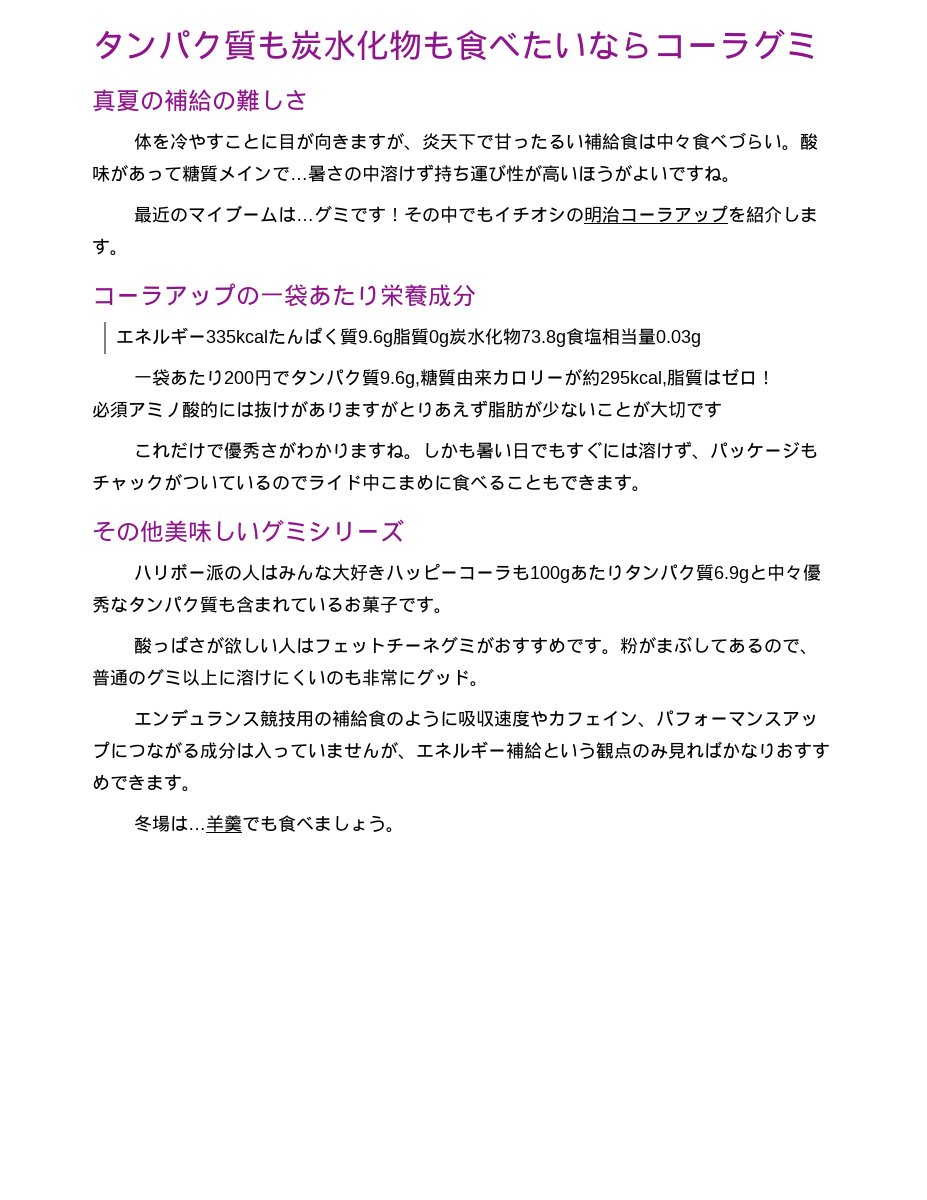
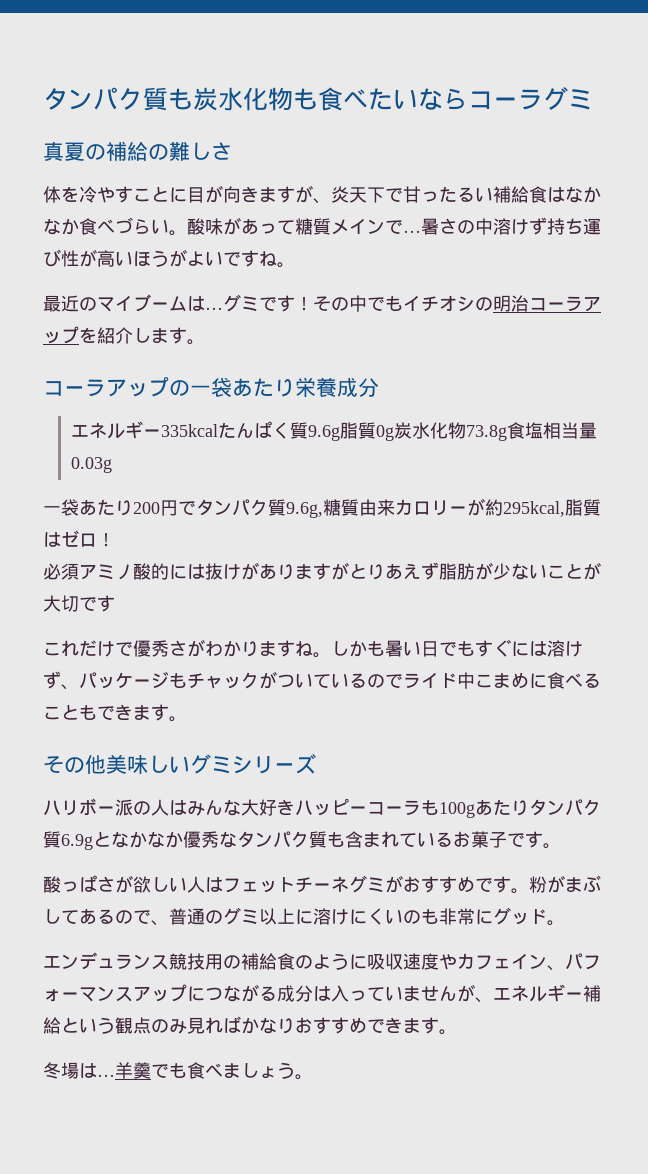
- 体を冷やすことに目が向きますが、炎天下で甘ったるい補給食は中々食べづらい。
+ 体を冷やすことに目が向きますが、炎天下で甘ったるい補給食はなかなか食べづらい。
- ハリボー派の人はみんな大好きハッピーコーラも100gあたりタンパク質6.9gと中々優秀なタンパク質も含まれているお菓子です。
+ ハリボー派の人はみんな大好きハッピーコーラも100gあたりタンパク質6.9gとなかなか優秀なタンパク質も含まれているお菓子です。

